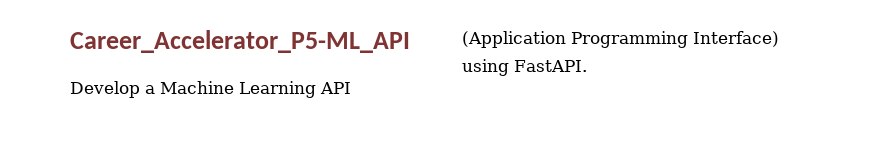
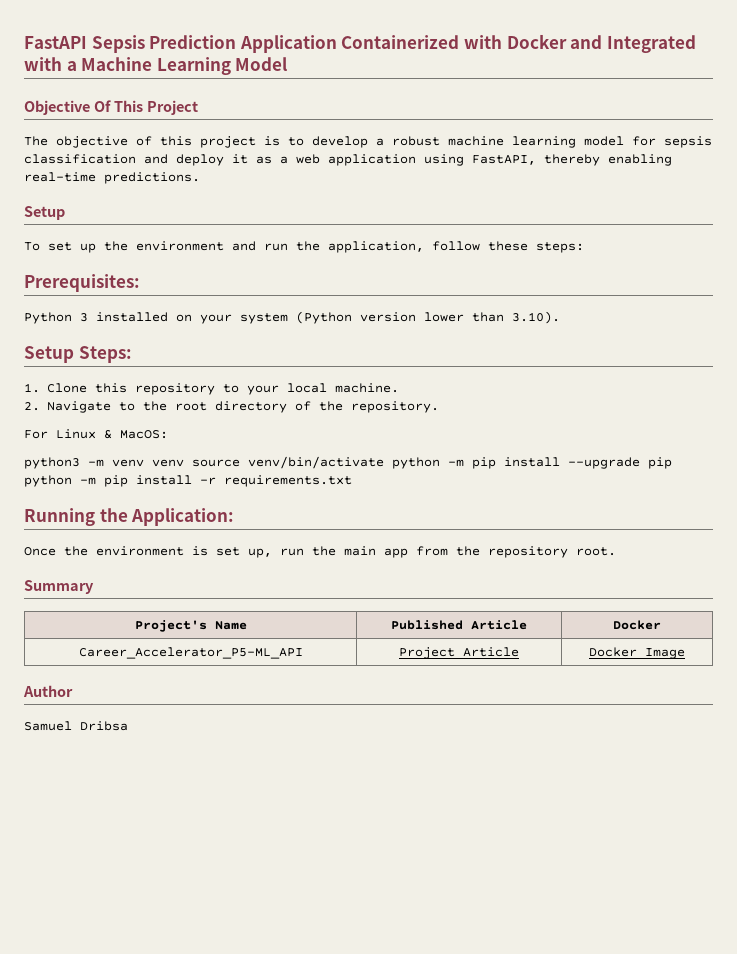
- Career_Accelerator_P5-ML_API
- Develop a Machine Learning API (Application Programming Interface) using FastAPI.
+ FastAPI Sepsis Prediction Application Containerized with Docker and Integrated with a Machine Learning Model
+ Objective Of This Project
+ The objective of this project is to develop a robust machine learning model for sepsis classification and deploy it as a web application using FastAPI, thereby enabling real-time predictions.
+ Setup
+ To set up the environment and run the application, follow these steps:
+ Prerequisites:
+ Python 3 installed on your system (Python version lower than 3.10).
+ Setup Steps:
+ 1. Clone this repository to your local machine.
+ 2. Navigate to the root directory of the repository.
+ For Linux & MacOS:
+ python3 -m venv venv source venv/bin/activate python -m pip install --upgrade pip python -m pip install -r requirements.txt
+ Running the Application:
+ Once the environment is set up, run the main app from the repository root.
+ Summary
+ Project's Name | Published Article | Docker
+ Career_Accelerator_P5-ML_API | Project Article | Docker Image
+ Author
+ Samuel Dribsa

